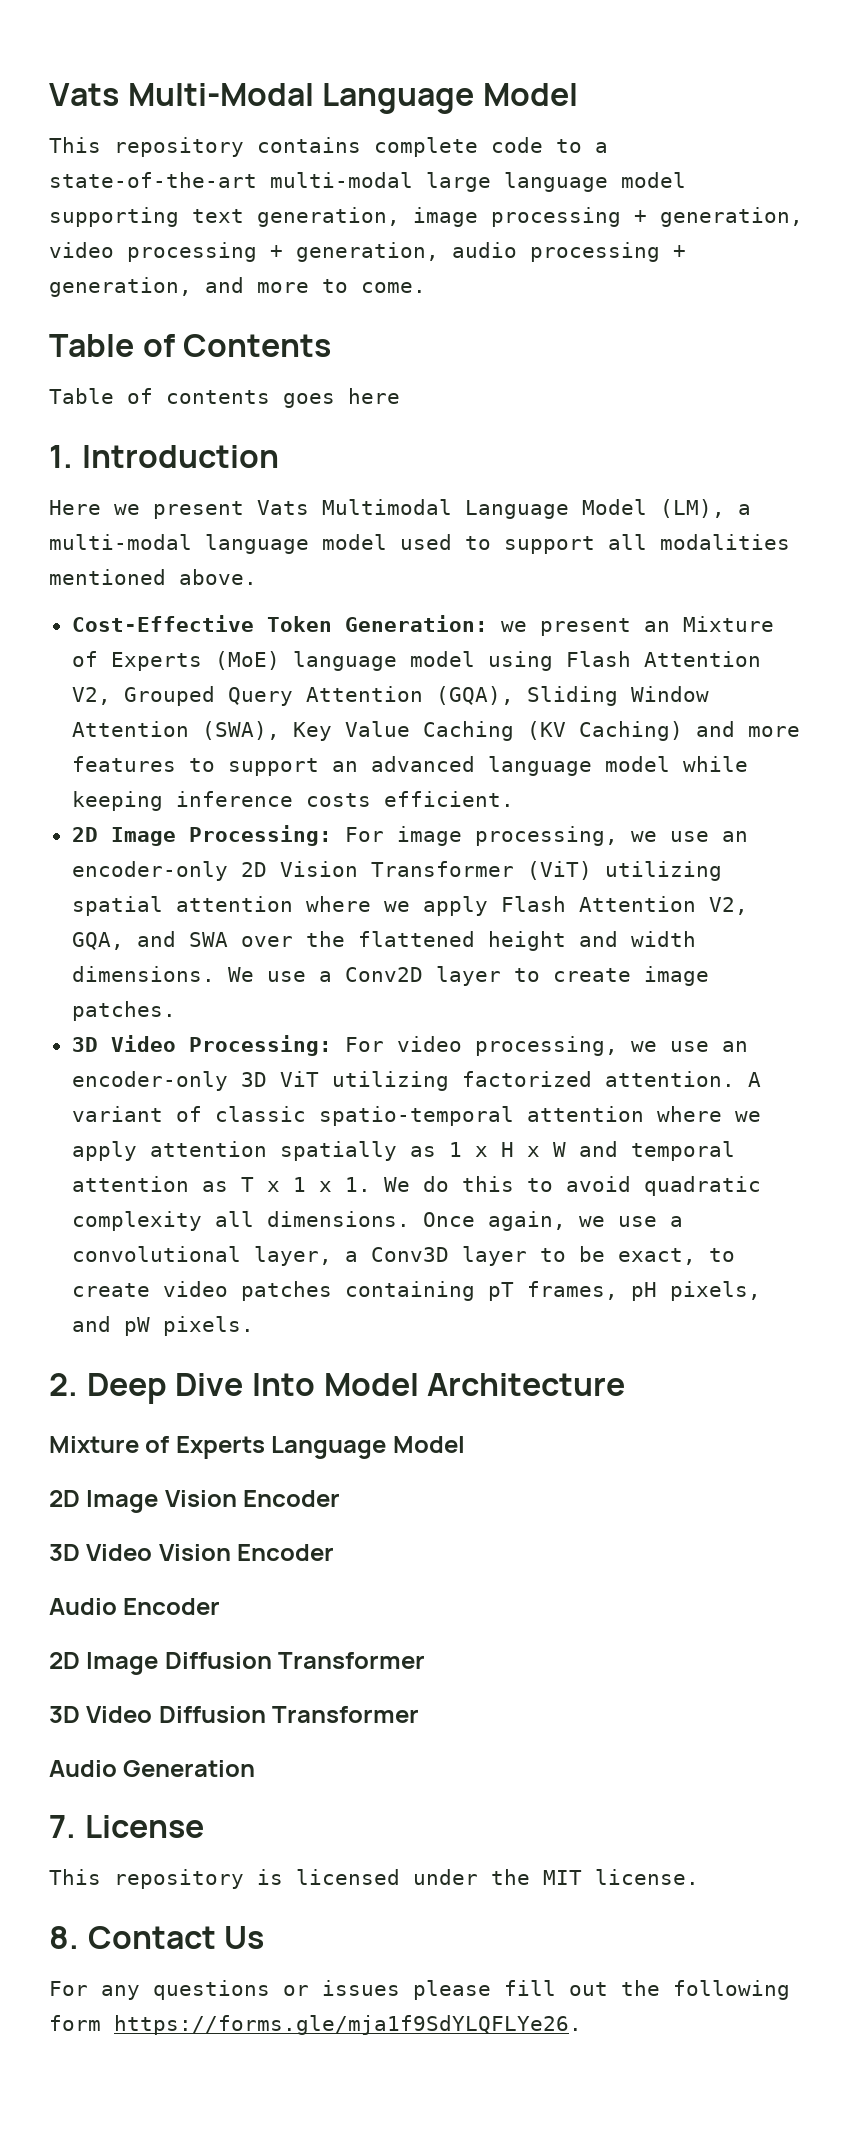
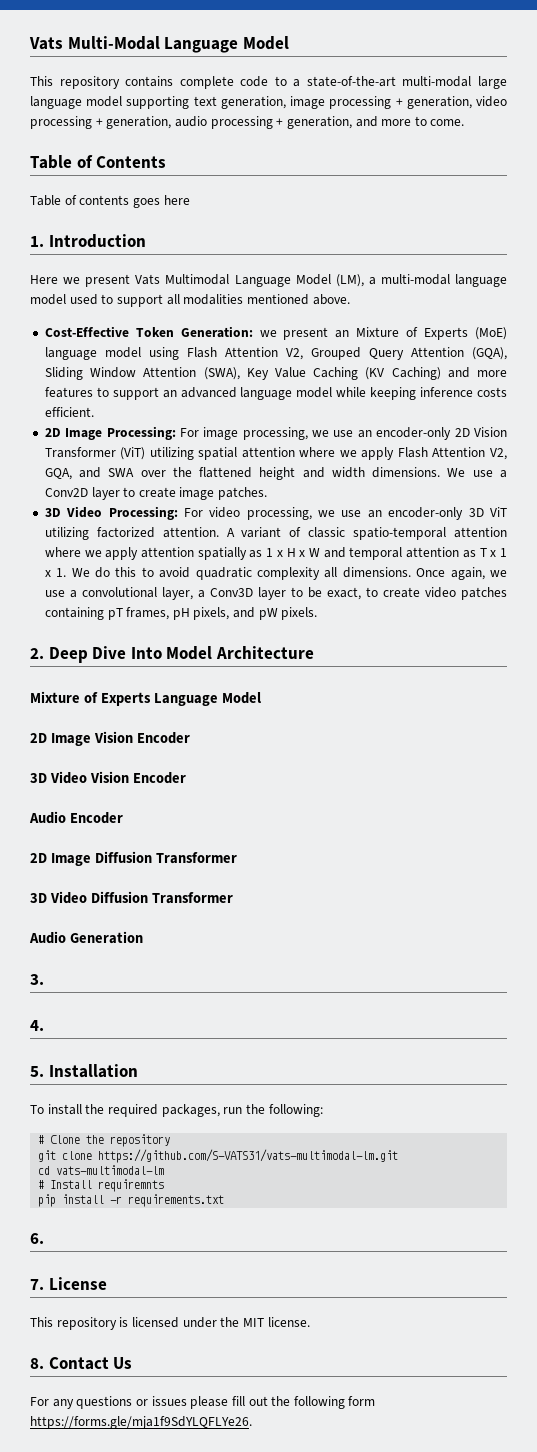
+ 3.
+ 4.
+ 5. Installation
+ To install the required packages, run the following:
+ # Clone the repository
+ git clone https://github.com/S-VATS31/vats-multimodal-lm.git
+ cd vats-multimodal-lm
+ # Install requiremnts
+ pip install -r requirements.txt
+ 6.

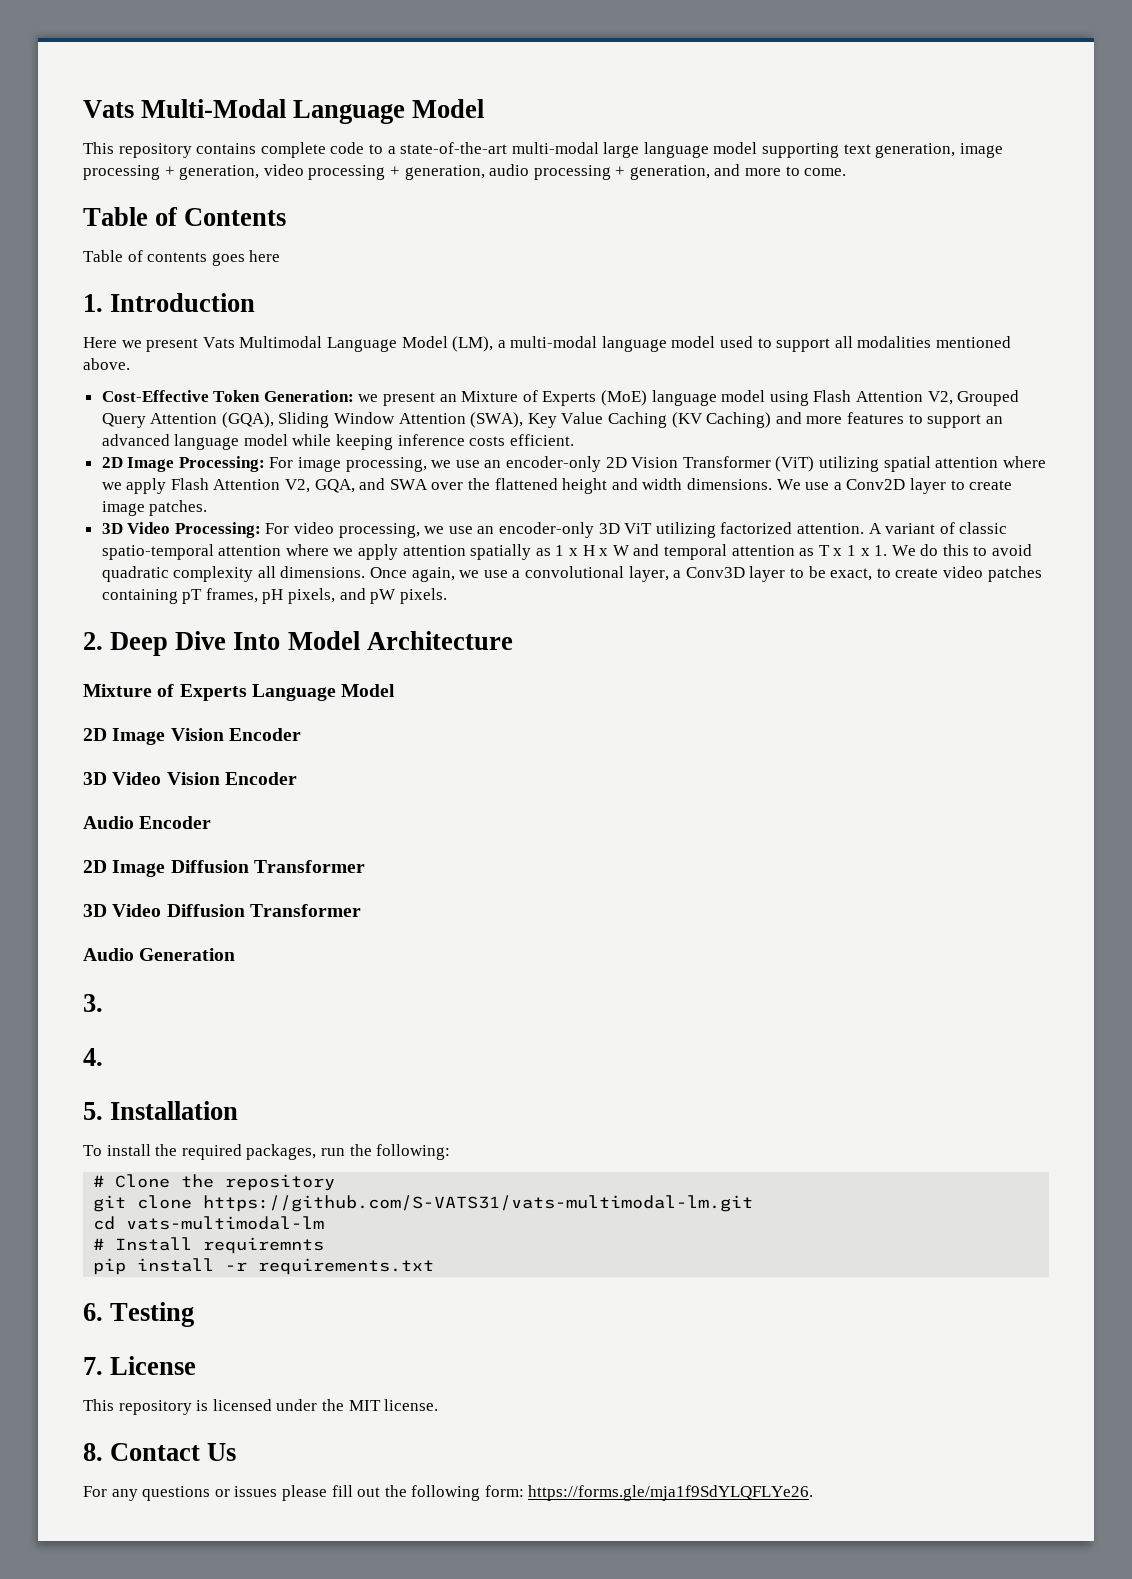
- 6.
+ 6. Testing
- For any questions or issues please fill out the following form https://forms.gle/mja1f9SdYLQFLYe26.
+ For any questions or issues please fill out the following form: https://forms.gle/mja1f9SdYLQFLYe26.

